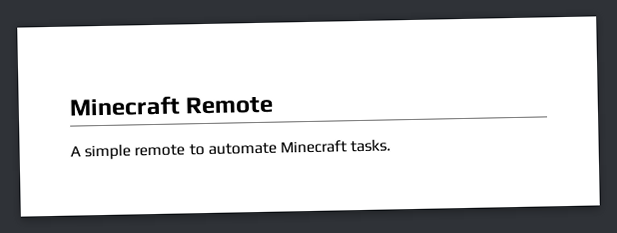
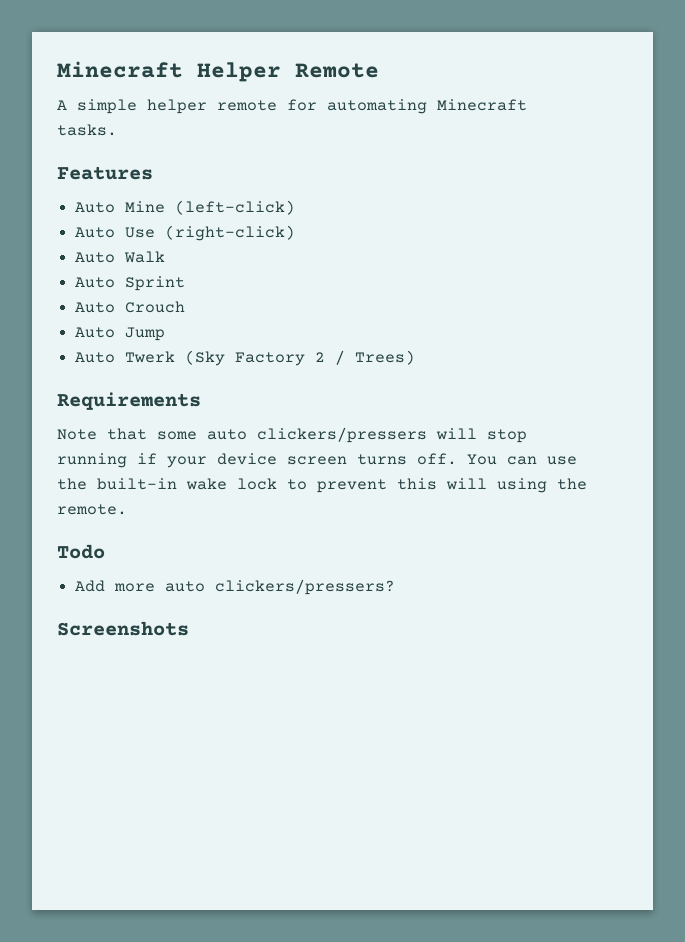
- Minecraft Remote
+ Minecraft Helper Remote
- A simple remote to automate Minecraft tasks.
+ A simple helper remote for automating Minecraft tasks.
+ Features
+ Auto Mine (left-click)
+ Auto Use (right-click)
+ Auto Walk
+ Auto Sprint
+ Auto Crouch
+ Auto Jump
+ Auto Twerk (Sky Factory 2 / Trees)
+ Requirements
+ Note that some auto clickers/pressers will stop running if your device screen turns off. You can use the built-in wake lock to prevent this will using the remote.
+ Todo
+ Add more auto clickers/pressers?
+ Screenshots

